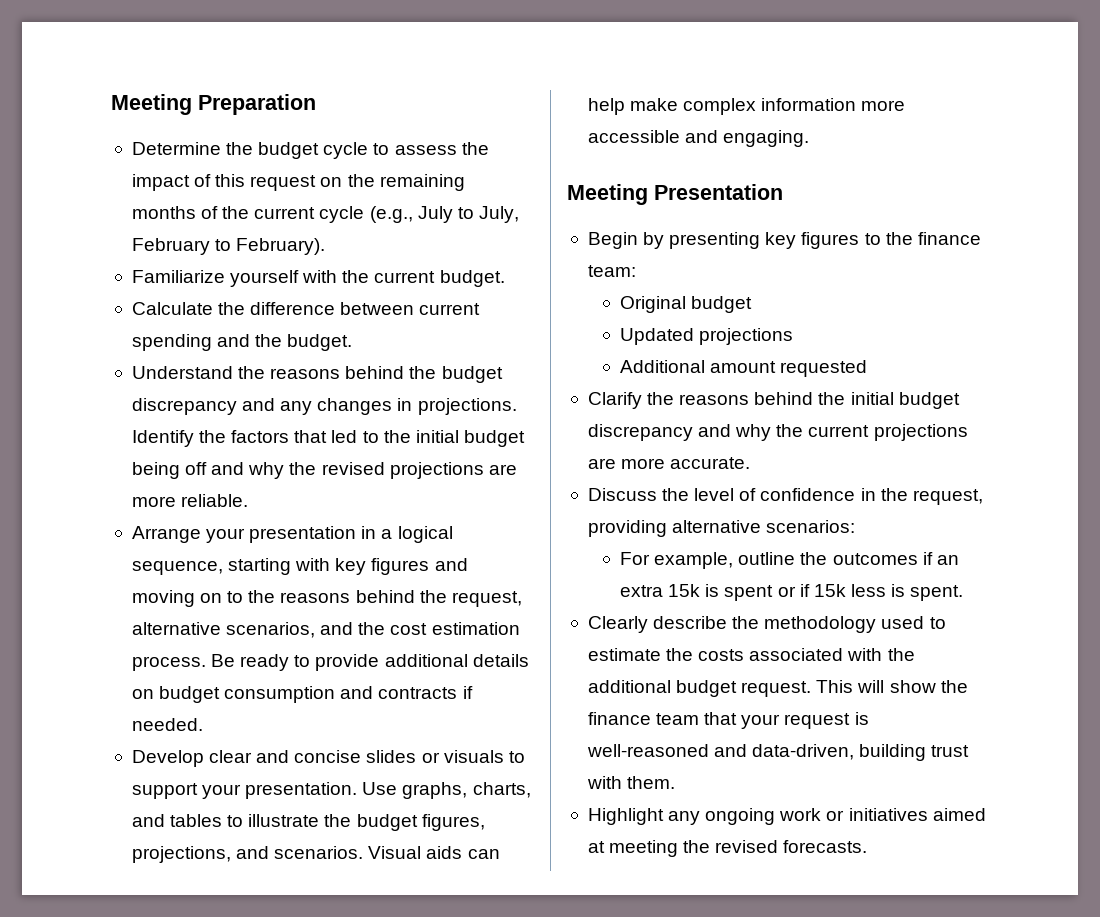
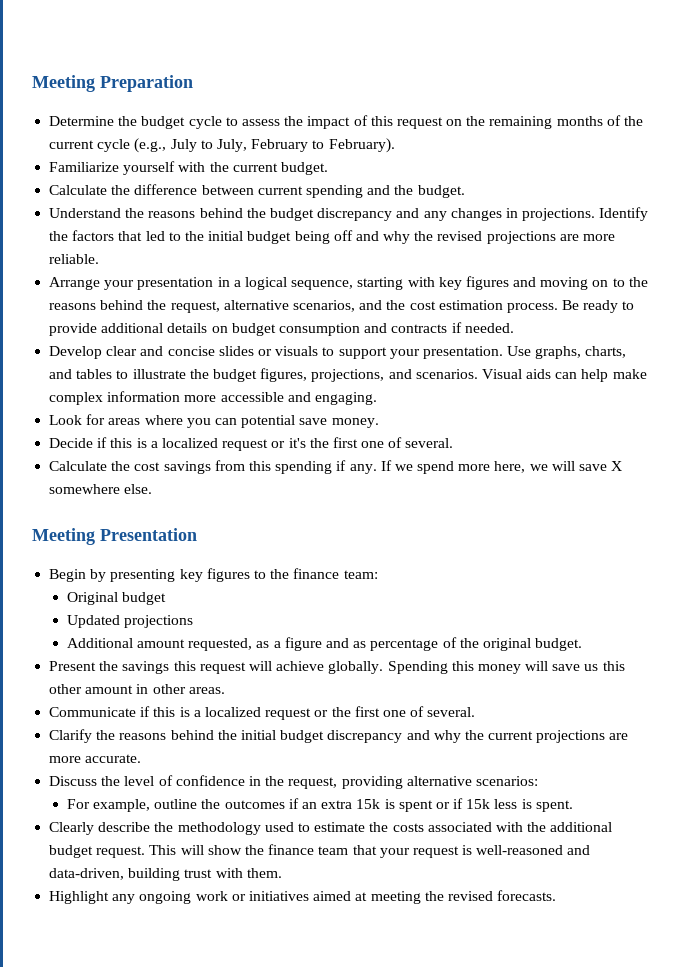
+ Look for areas where you can potential save money.
+ Decide if this is a localized request or it's the first one of several.
+ Calculate the cost savings from this spending if any. If we spend more here, we will save X somewhere else.
- Additional amount requested
+ Additional amount requested, as a figure and as percentage of the original budget.
+ Present the savings this request will achieve globally. Spending this money will save us this other amount in other areas.
+ Communicate if this is a localized request or the first one of several.

